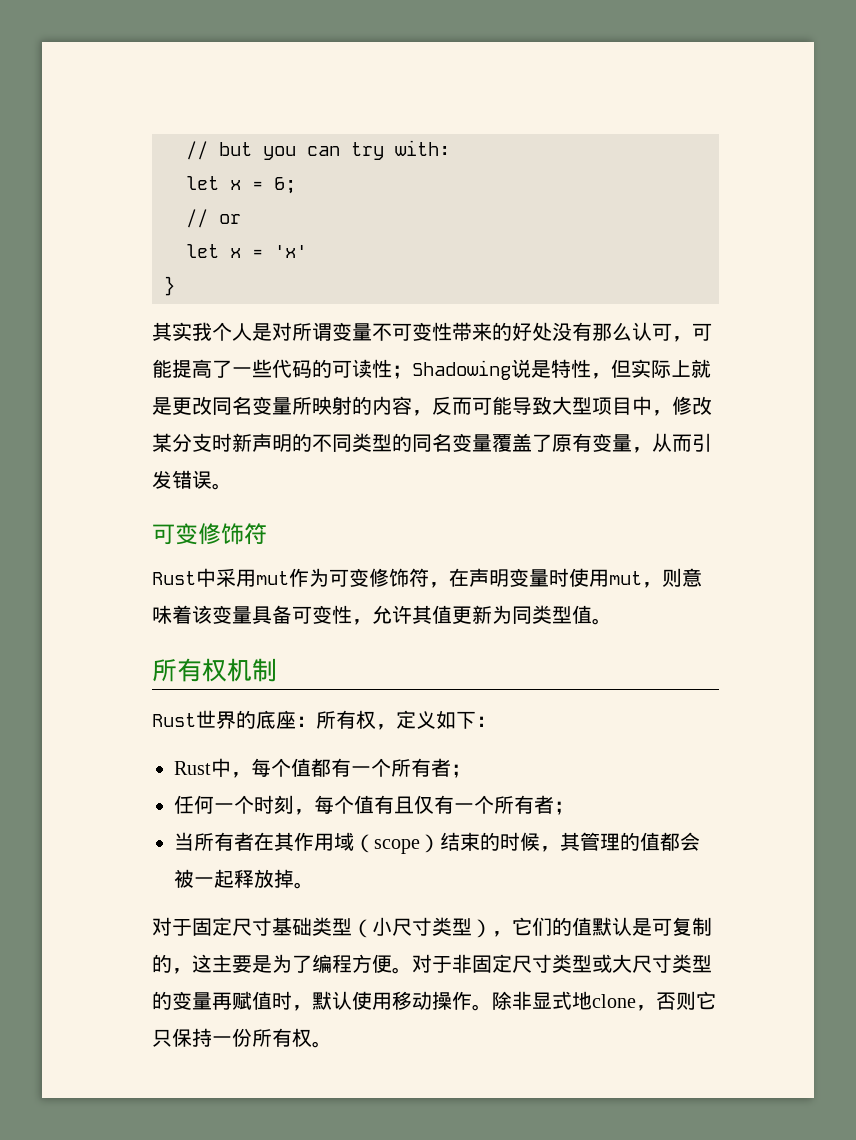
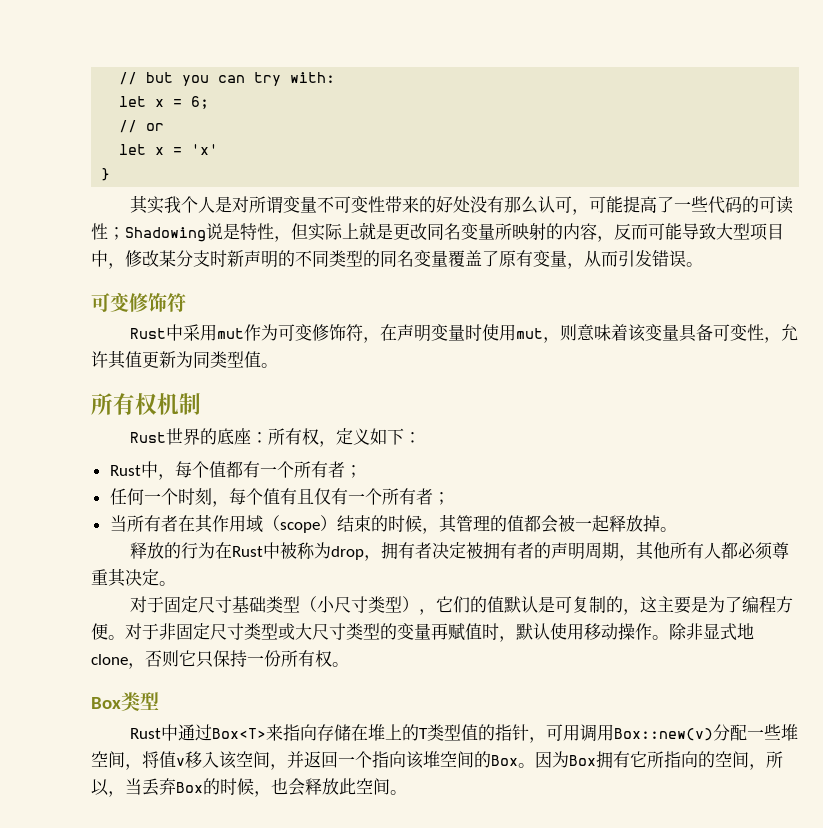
+ 释放的行为在Rust中被称为drop，拥有者决定被拥有者的声明周期，其他所有人都必须尊重其决定。
+ Box类型
+ Rust中通过Box<T>来指向存储在堆上的T类型值的指针，可用调用Box::new(v)分配一些堆空间，将值v移入该空间，并返回一个指向该堆空间的Box。因为Box拥有它所指向的空间，所以，当丢弃Box的时候，也会释放此空间。

